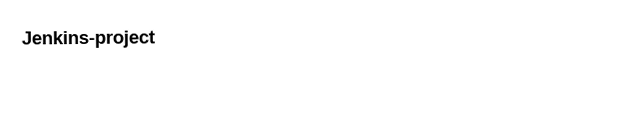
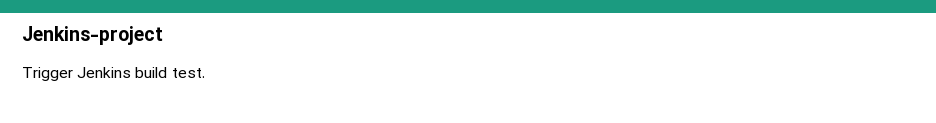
+ Trigger Jenkins build test.

